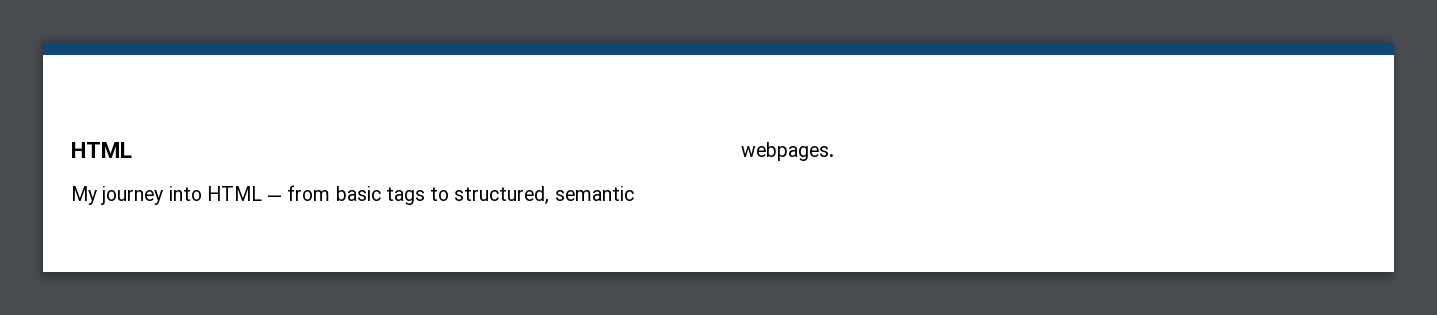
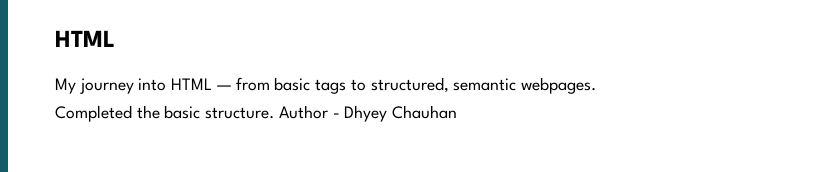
+ Completed the basic structure. Author - Dhyey Chauhan

